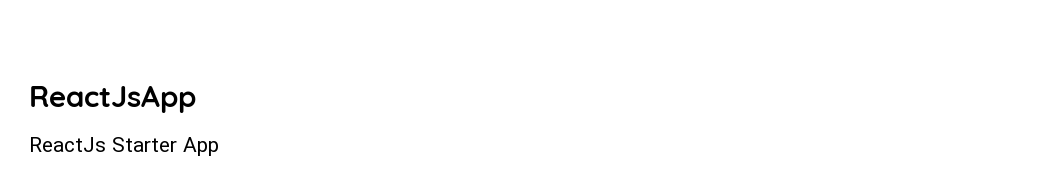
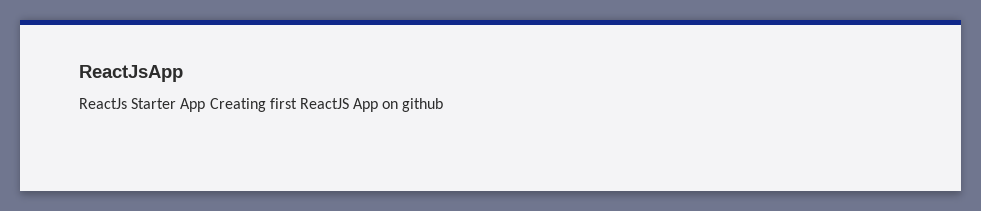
- ReactJs Starter App
+ ReactJs Starter App Creating first ReactJS App on github

